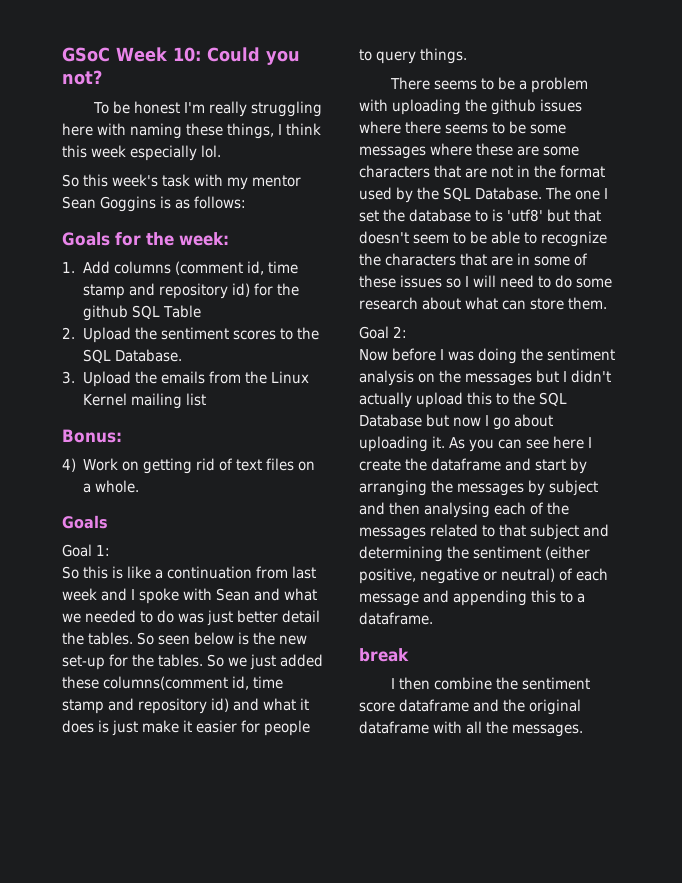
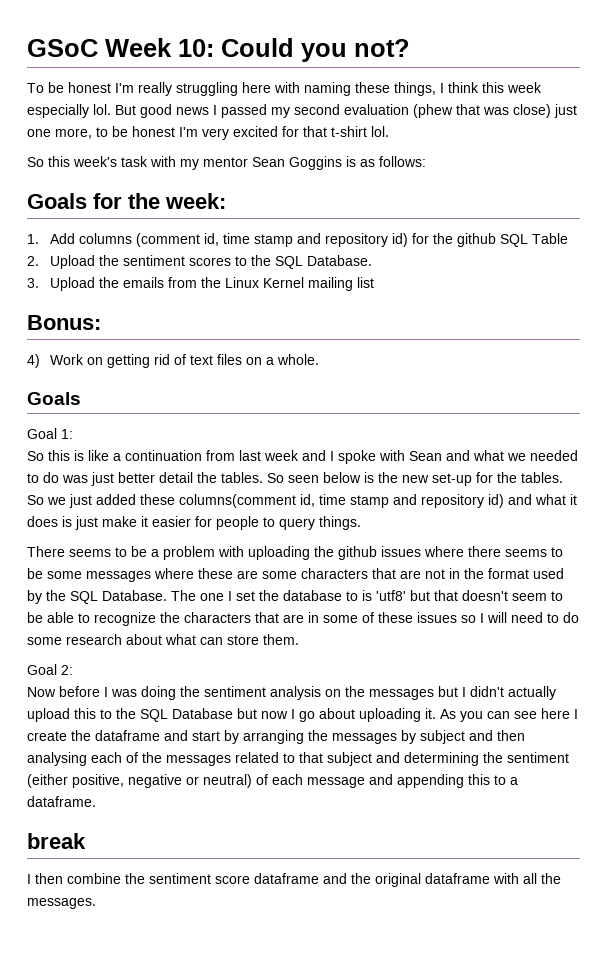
+ But good news I passed my second evaluation (phew that was close) just one more, to be honest I'm very excited for that t-shirt lol.

